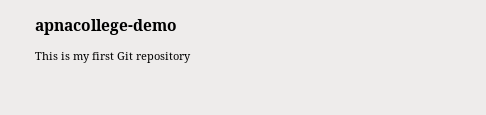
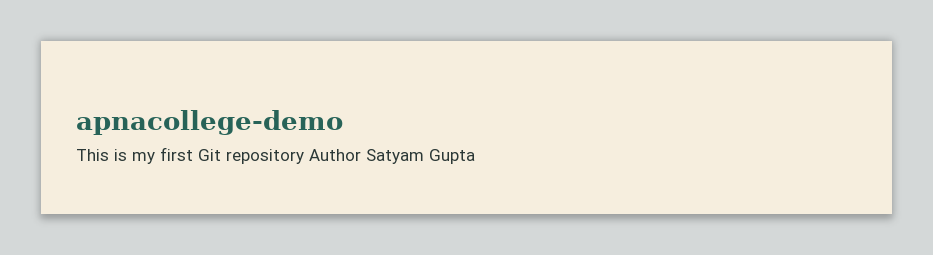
- This is my first Git repository
+ This is my first Git repository Author Satyam Gupta

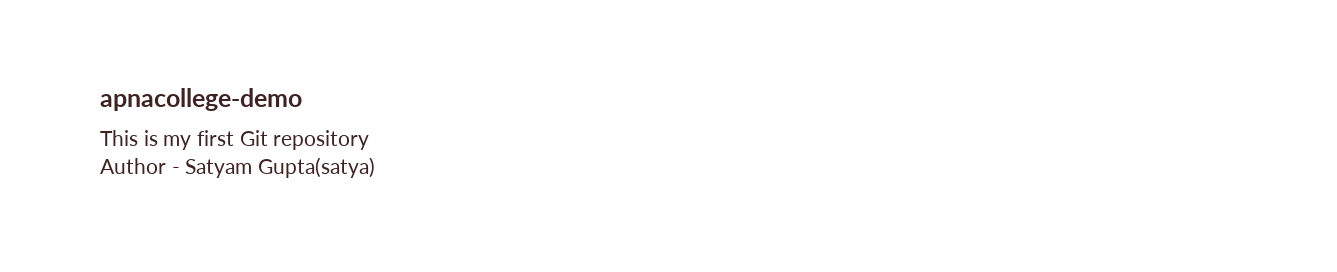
- This is my first Git repository Author Satyam Gupta
+ This is my first Git repository
+ Author - Satyam Gupta(satya)

